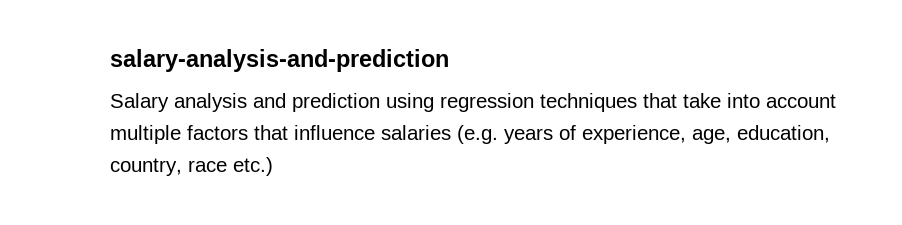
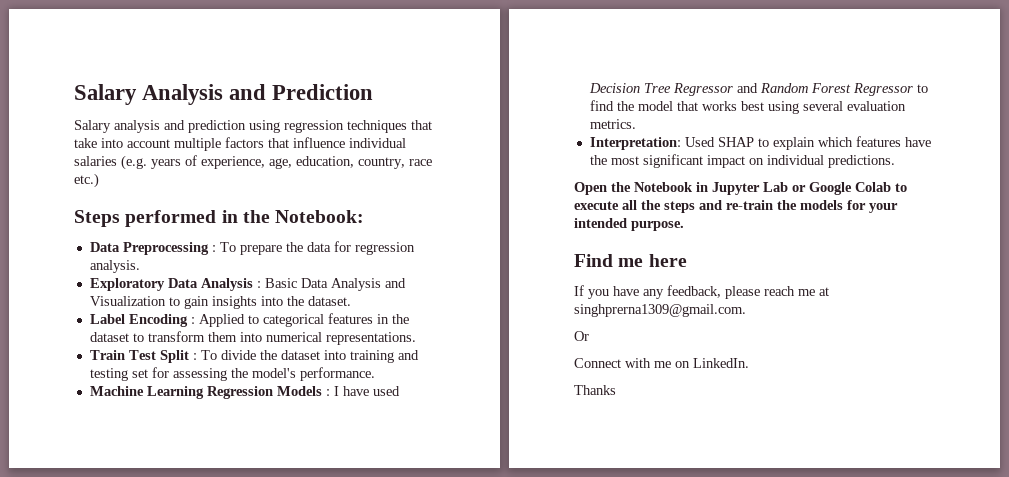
- salary-analysis-and-prediction
+ Salary Analysis and Prediction
- Salary analysis and prediction using regression techniques that take into account multiple factors that influence salaries (e.g. years of experience, age, education, country, race etc.)
+ Salary analysis and prediction using regression techniques that take into account multiple factors that influence individual salaries (e.g. years of experience, age, education, country, race etc.)
+ Steps performed in the Notebook:
+ Data Preprocessing : To prepare the data for regression analysis.
+ Exploratory Data Analysis : Basic Data Analysis and Visualization to gain insights into the dataset.
+ Label Encoding : Applied to categorical features in the dataset to transform them into numerical representations.
+ Train Test Split : To divide the dataset into training and testing set for assessing the model's performance.
+ Machine Learning Regression Models : I have used Decision Tree Regressor and Random Forest Regressor to find the model that works best using several evaluation metrics.
+ Interpretation: Used SHAP to explain which features have the most significant impact on individual predictions.
+ Open the Notebook in Jupyter Lab or Google Colab to execute all the steps and re-train the models for your intended purpose.
+ Find me here
+ If you have any feedback, please reach me at singhprerna1309@gmail.com.
+ Or
+ Connect with me on LinkedIn.
+ Thanks

